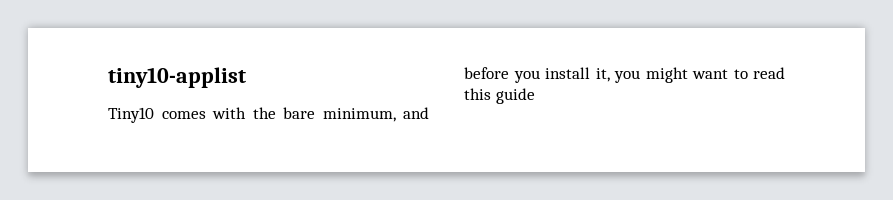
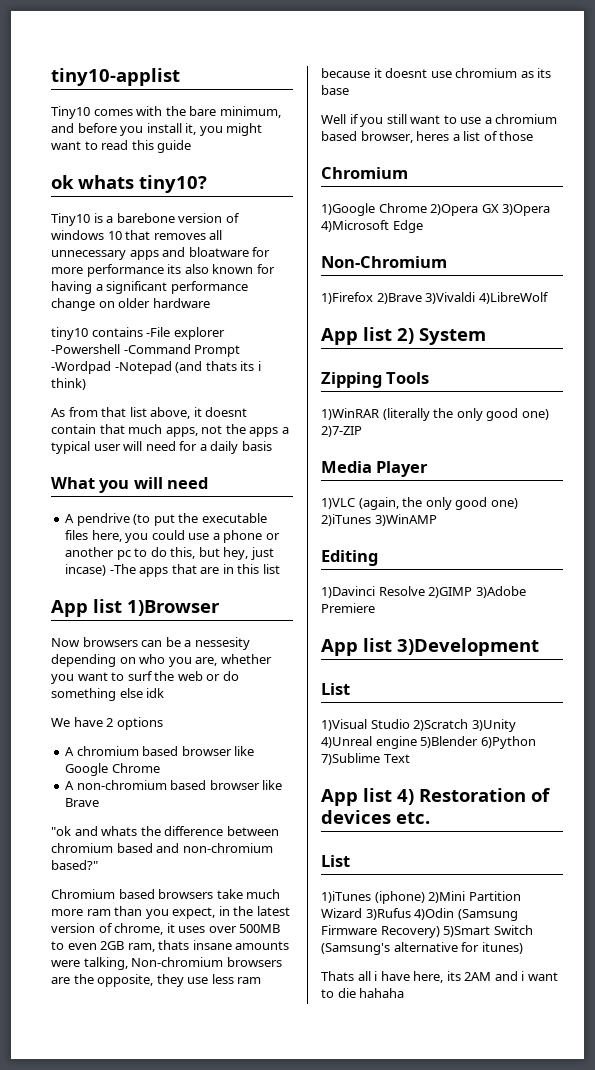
+ ok whats tiny10?
+ Tiny10 is a barebone version of windows 10 that removes all unnecessary apps and bloatware for more performance its also known for having a significant performance change on older hardware
+ tiny10 contains -File explorer -Powershell -Command Prompt -Wordpad -Notepad (and thats its i think)
+ As from that list above, it doesnt contain that much apps, not the apps a typical user will need for a daily basis
+ What you will need
+ A pendrive (to put the executable files here, you could use a phone or another pc to do this, but hey, just incase) -The apps that are in this list
+ App list 1)Browser
+ Now browsers can be a nessesity depending on who you are, whether you want to surf the web or do something else idk
+ We have 2 options
+ A chromium based browser like Google Chrome
+ A non-chromium based browser like Brave
+ "ok and whats the difference between chromium based and non-chromium based?"
+ Chromium based browsers take much more ram than you expect, in the latest version of chrome, it uses over 500MB to even 2GB ram, thats insane amounts were talking, Non-chromium browsers are the opposite, they use less ram because it doesnt use chromium as its base
+ Well if you still want to use a chromium based browser, heres a list of those
+ Chromium
+ 1)Google Chrome 2)Opera GX 3)Opera 4)Microsoft Edge
+ Non-Chromium
+ 1)Firefox 2)Brave 3)Vivaldi 4)LibreWolf
+ App list 2) System
+ Zipping Tools
+ 1)WinRAR (literally the only good one) 2)7-ZIP
+ Media Player
+ 1)VLC (again, the only good one) 2)iTunes 3)WinAMP
+ Editing
+ 1)Davinci Resolve 2)GIMP 3)Adobe Premiere
+ App list 3)Development
+ List
+ 1)Visual Studio 2)Scratch 3)Unity 4)Unreal engine 5)Blender 6)Python 7)Sublime Text
+ App list 4) Restoration of devices etc.
+ List
+ 1)iTunes (iphone) 2)Mini Partition Wizard 3)Rufus 4)Odin (Samsung Firmware Recovery) 5)Smart Switch (Samsung's alternative for itunes)
+ Thats all i have here, its 2AM and i want to die hahaha

